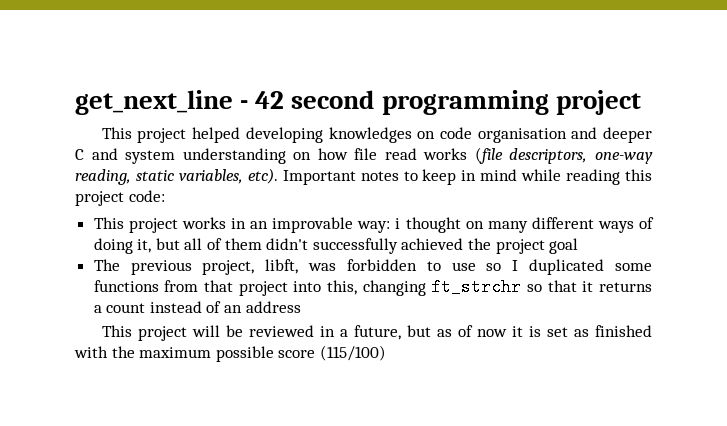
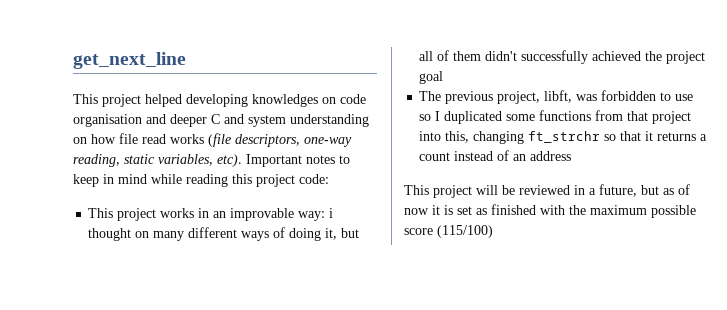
- get_next_line - 42 second programming project
+ get_next_line

